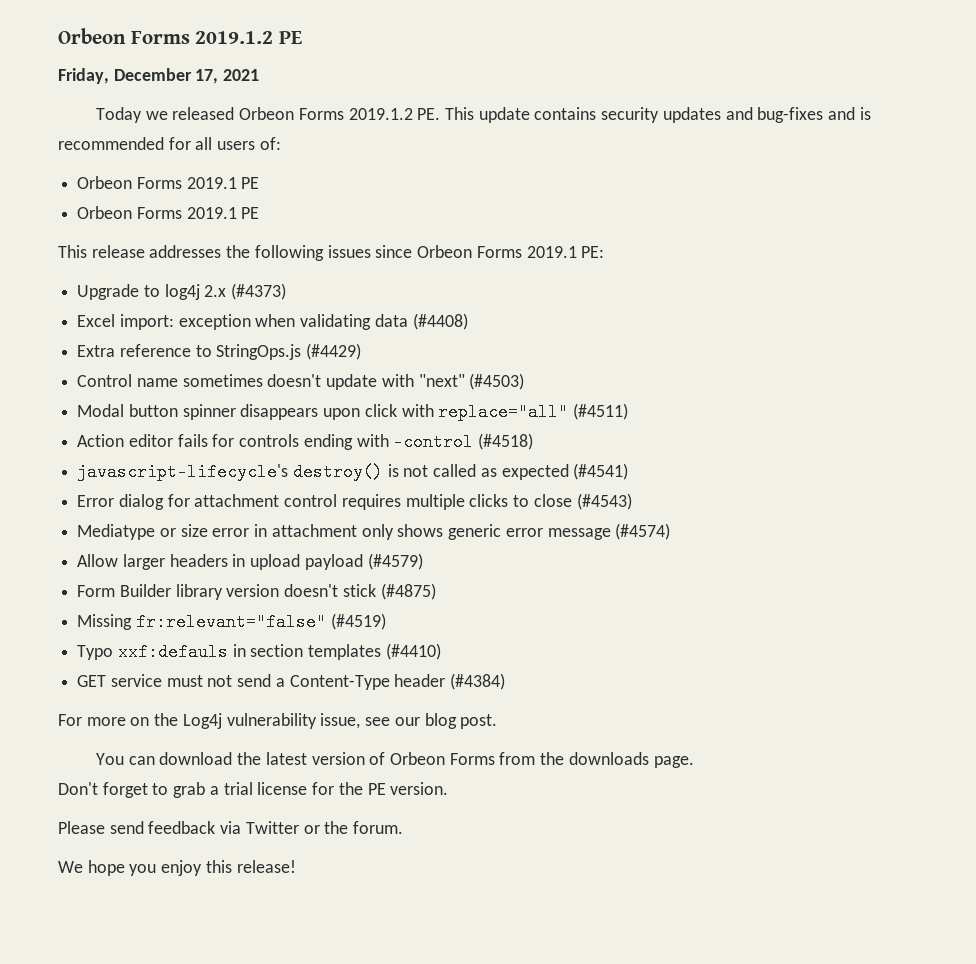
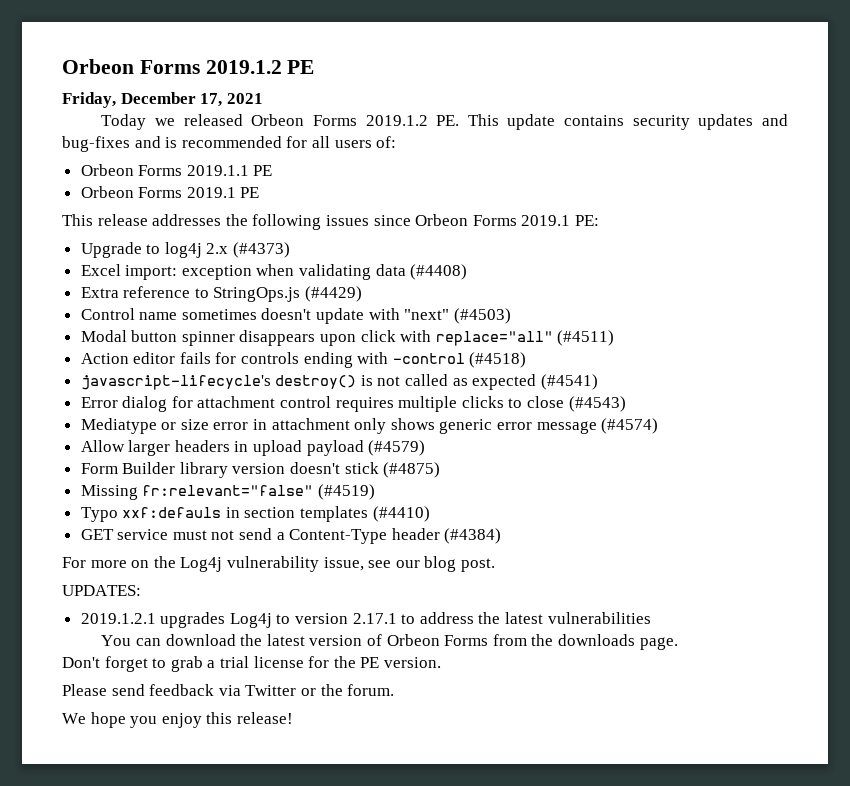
  Today we released Orbeon Forms 2019.1.2 PE. This update contains security updates and bug-fixes and is recommended for all users of:
- Orbeon Forms 2019.1 PE
+ Orbeon Forms 2019.1.1 PE
+ UPDATES:
+ 2019.1.2.1 upgrades Log4j to version 2.17.1 to address the latest vulnerabilities

